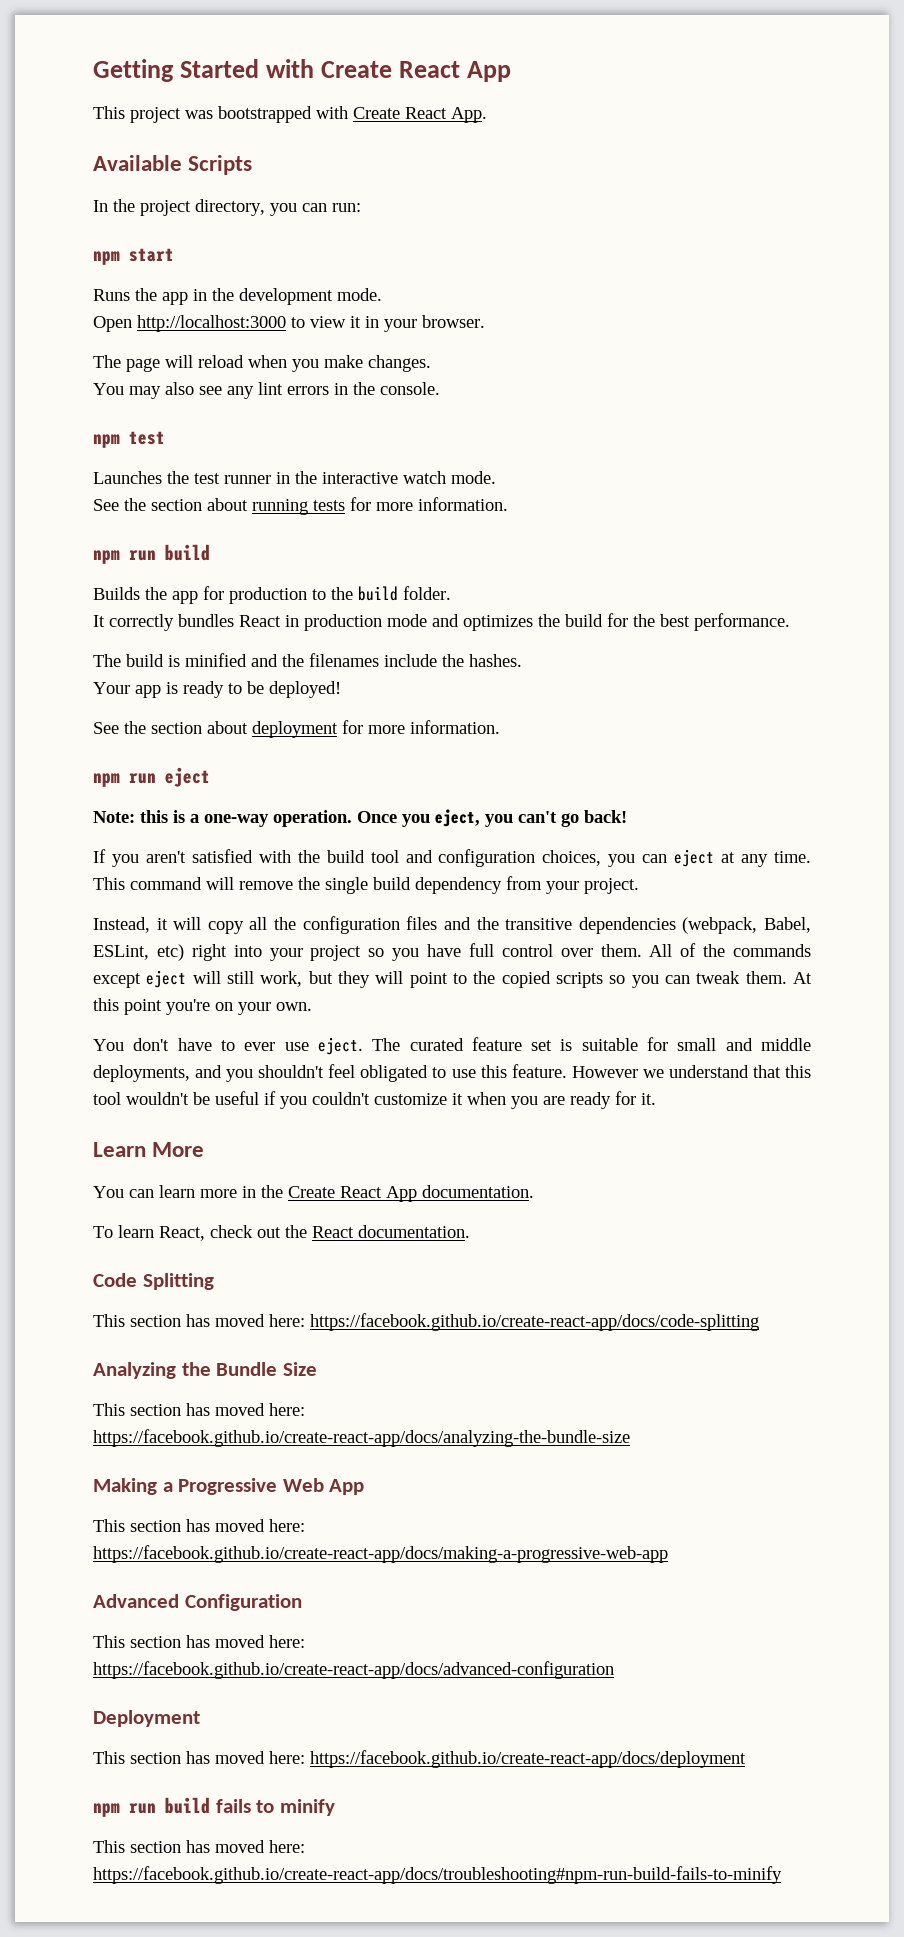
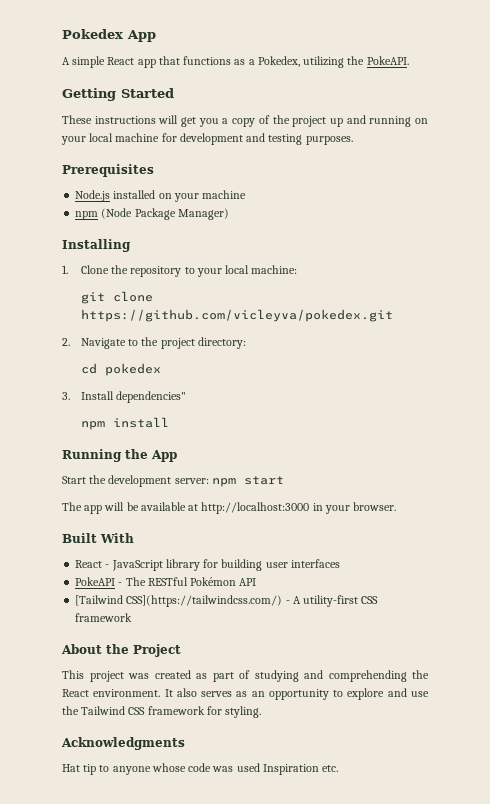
- Getting Started with Create React App
- This project was bootstrapped with Create React App.
- Available Scripts
- In the project directory, you can run:
- npm start
- Runs the app in the development mode.
- Open http://localhost:3000 to view it in your browser.
- The page will reload when you make changes.
- You may also see any lint errors in the console.
- npm test
- Launches the test runner in the interactive watch mode.
- See the section about running tests for more information.
- npm run build
- Builds the app for production to the build folder.
- It correctly bundles React in production mode and optimizes the build for the best performance.
- The build is minified and the filenames include the hashes.
- Your app is ready to be deployed!
- See the section about deployment for more information.
- npm run eject
- Note: this is a one-way operation. Once you eject, you can't go back!
- If you aren't satisfied with the build tool and configuration choices, you can eject at any time. This command will remove the single build dependency from your project.
- Instead, it will copy all the configuration files and the transitive dependencies (webpack, Babel, ESLint, etc) right into your project so you have full control over them. All of the commands except eject will still work, but they will point to the copied scripts so you can tweak them. At this point you're on your own.
- You don't have to ever use eject. The curated feature set is suitable for small and middle deployments, and you shouldn't feel obligated to use this feature. However we understand that this tool wouldn't be useful if you couldn't customize it when you are ready for it.
- Learn More
- You can learn more in the Create React App documentation.
- To learn React, check out the React documentation.
- Code Splitting
- This section has moved here: https://facebook.github.io/create-react-app/docs/code-splitting
- Analyzing the Bundle Size
- This section has moved here: https://facebook.github.io/create-react-app/docs/analyzing-the-bundle-size
- Making a Progressive Web App
- This section has moved here: https://facebook.github.io/create-react-app/docs/making-a-progressive-web-app
- Advanced Configuration
- This section has moved here: https://facebook.github.io/create-react-app/docs/advanced-configuration
- Deployment
- This section has moved here: https://facebook.github.io/create-react-app/docs/deployment
- npm run build fails to minify
- This section has moved here: https://facebook.github.io/create-react-app/docs/troubleshooting#npm-run-build-fails-to-minify
+ Pokedex App
+ A simple React app that functions as a Pokedex, utilizing the PokeAPI.
+ Getting Started
+ These instructions will get you a copy of the project up and running on your local machine for development and testing purposes.
+ Prerequisites
+ Node.js installed on your machine
+ npm (Node Package Manager)
+ Installing
+ 1. Clone the repository to your local machine:
+ git clone https://github.com/vicleyva/pokedex.git
+ 2. Navigate to the project directory:
+ cd pokedex
+ 3. Install dependencies"
+ npm install
+ Running the App
+ Start the development server: npm start
+ The app will be available at http://localhost:3000 in your browser.
+ Built With
+ React - JavaScript library for building user interfaces
+ PokeAPI - The RESTful Pokémon API
+ [Tailwind CSS](https://tailwindcss.com/) - A utility-first CSS framework
+ About the Project
+ This project was created as part of studying and comprehending the React environment. It also serves as an opportunity to explore and use the Tailwind CSS framework for styling.
+ Acknowledgments
+ Hat tip to anyone whose code was used Inspiration etc.

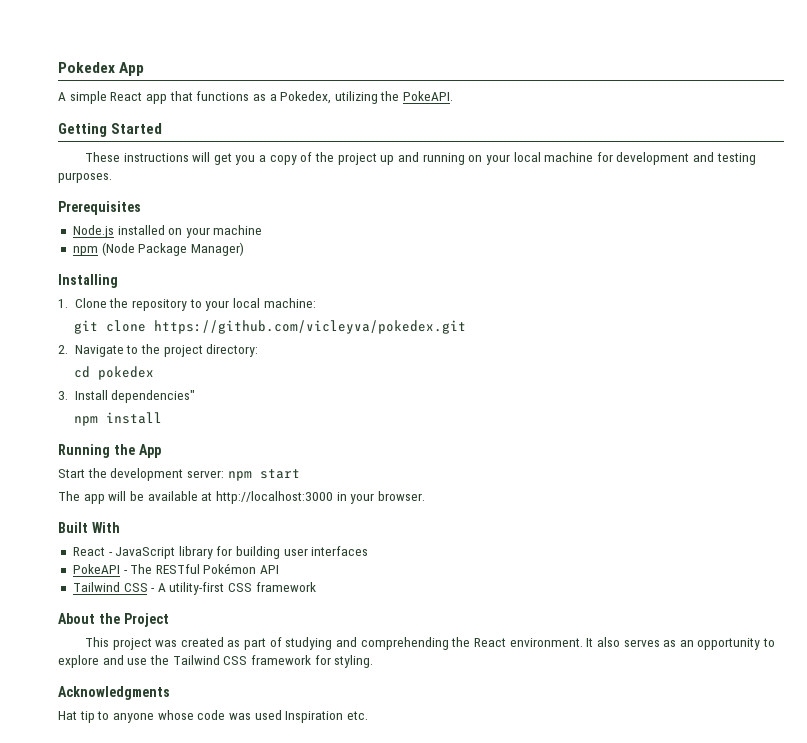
- [Tailwind CSS](https://tailwindcss.com/) - A utility-first CSS framework
+ Tailwind CSS - A utility-first CSS framework

